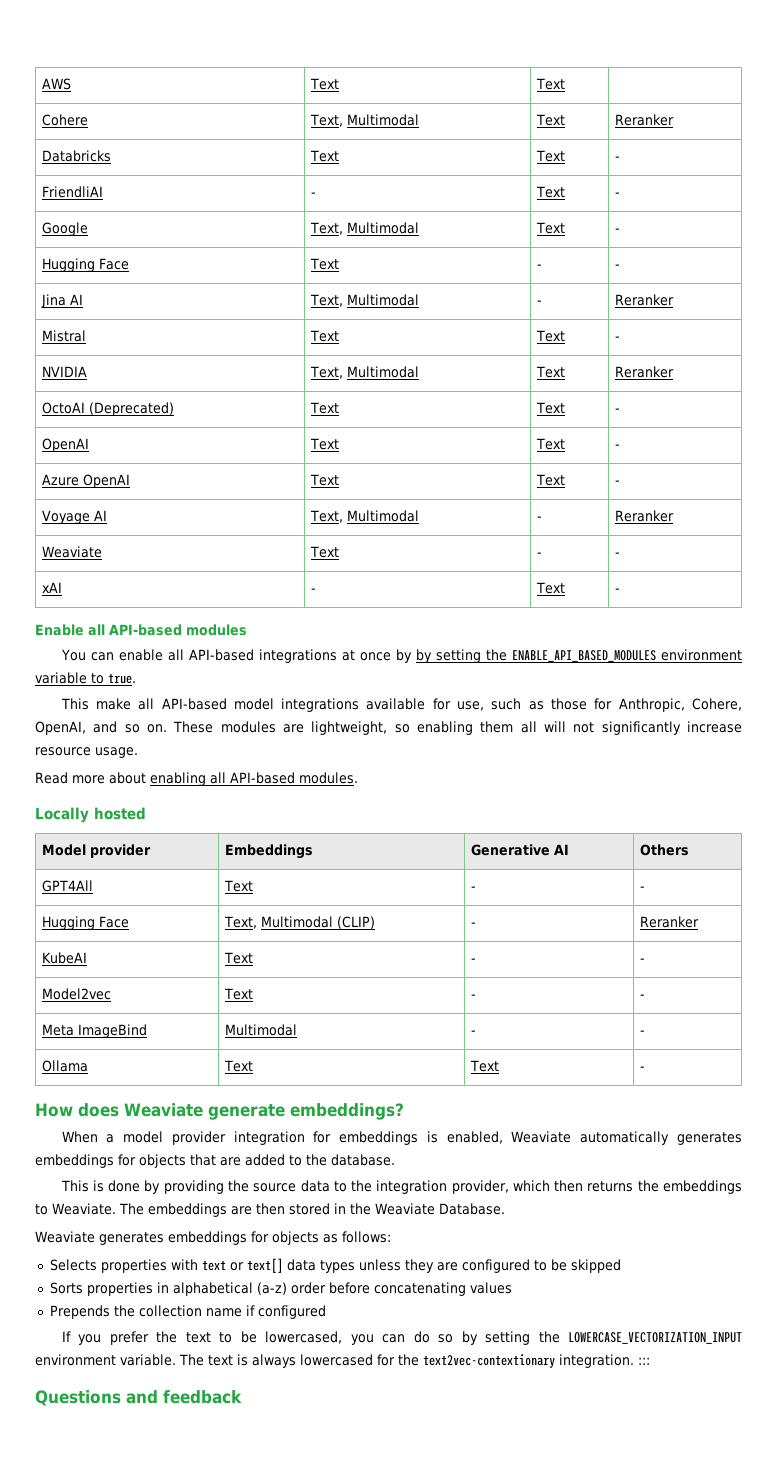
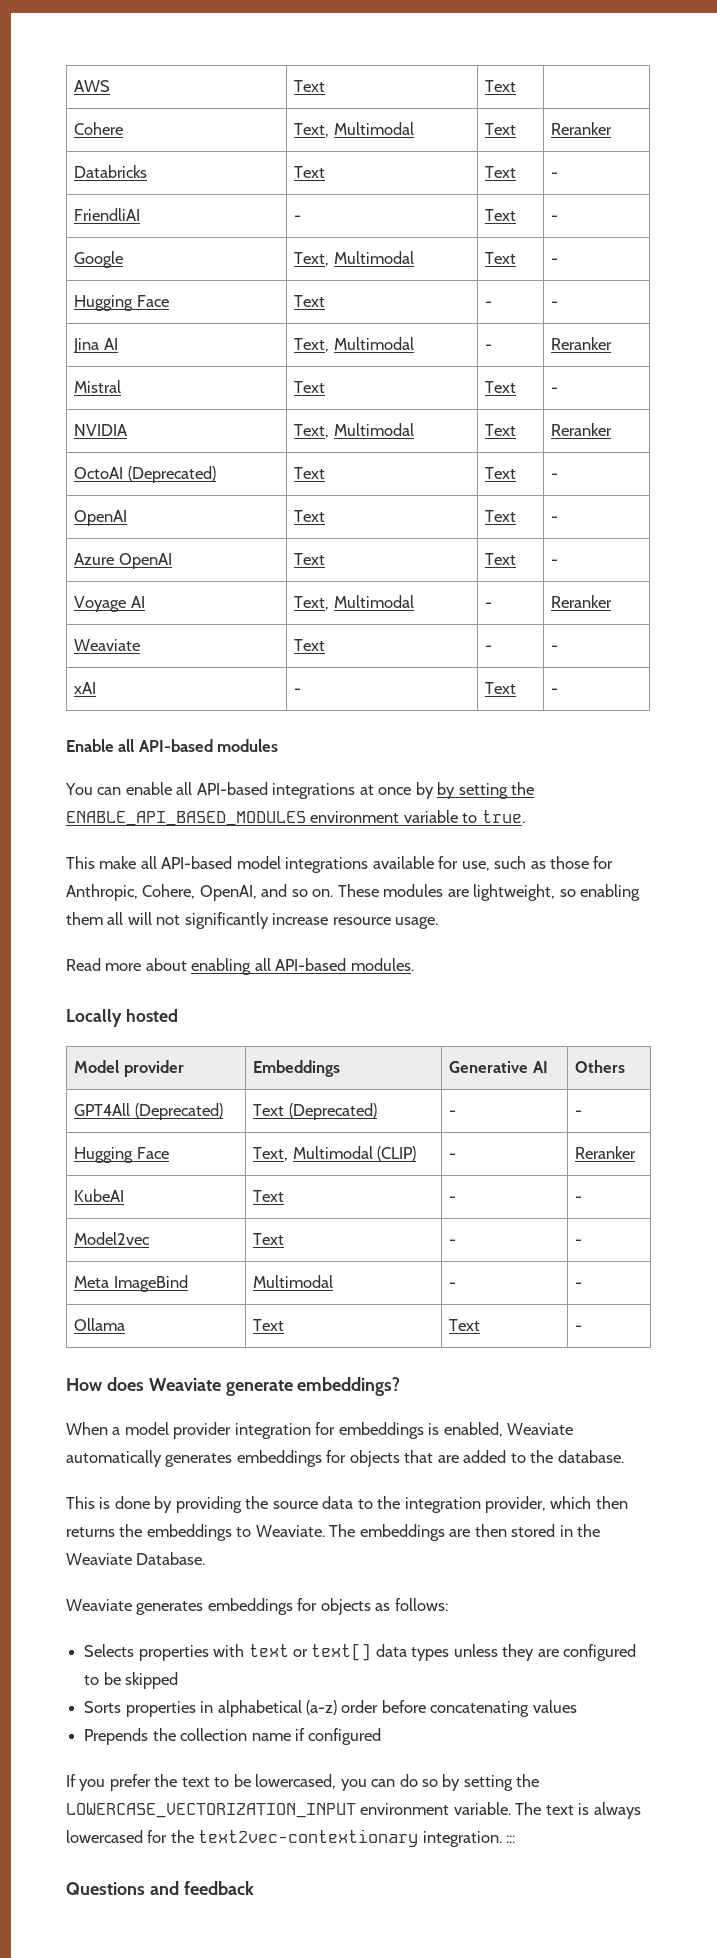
- GPT4All | Text | - | -
+ GPT4All (Deprecated) | Text (Deprecated) | - | -

